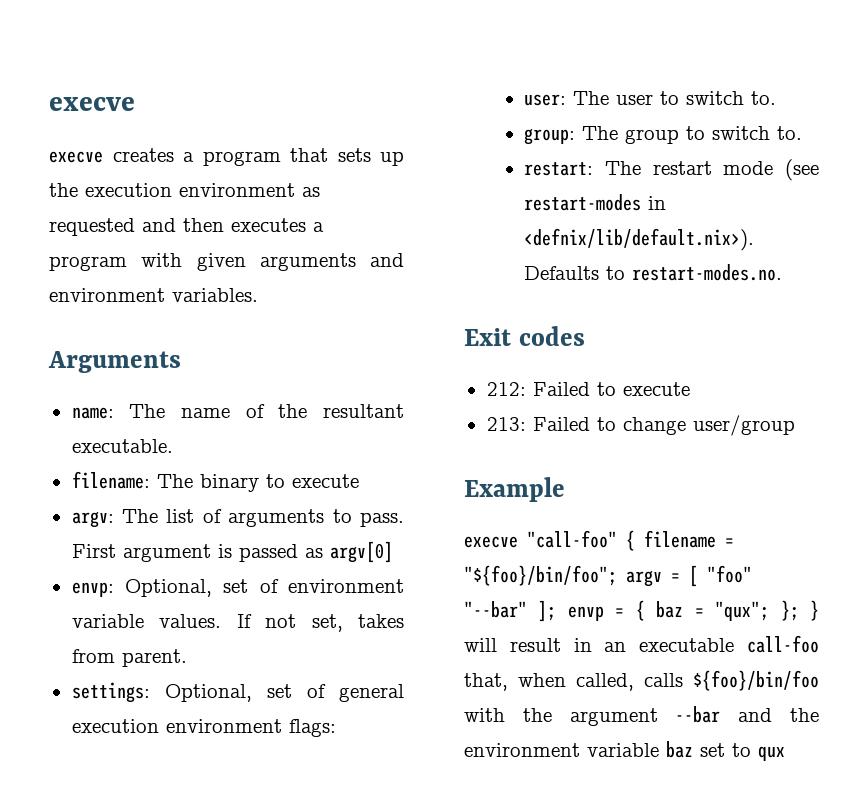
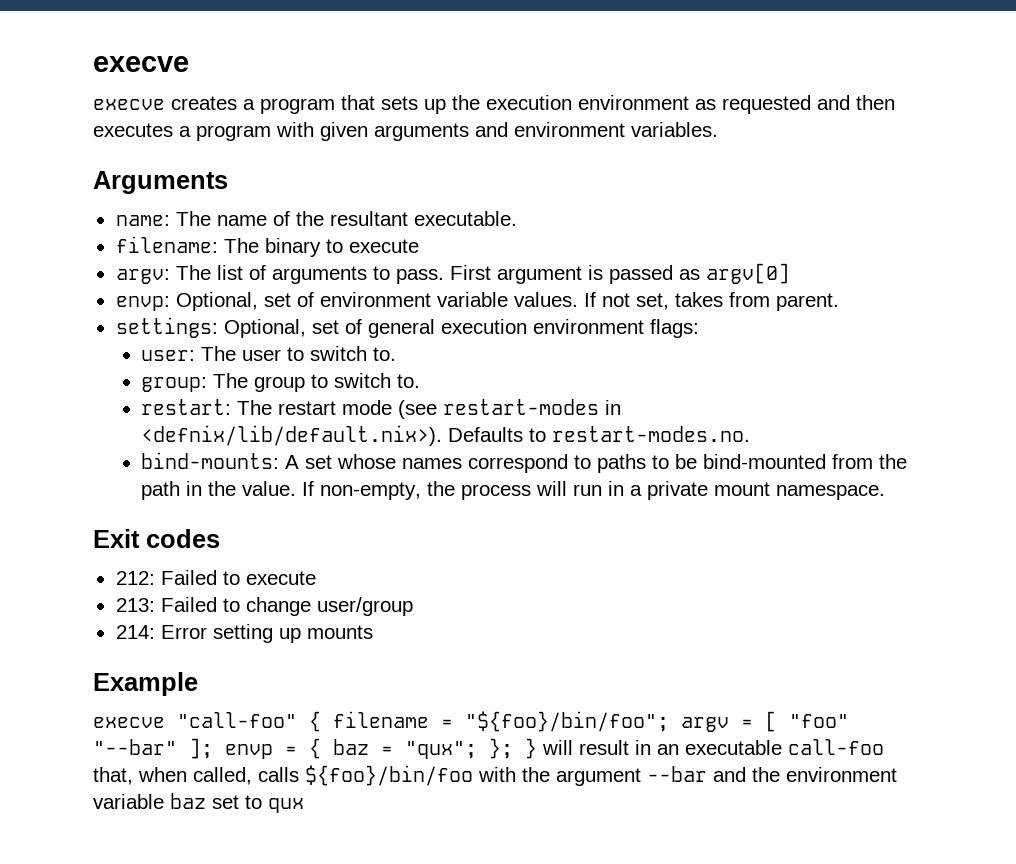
+ bind-mounts: A set whose names correspond to paths to be bind-mounted from the path in the value. If non-empty, the process will run in a private mount namespace.
+ 214: Error setting up mounts

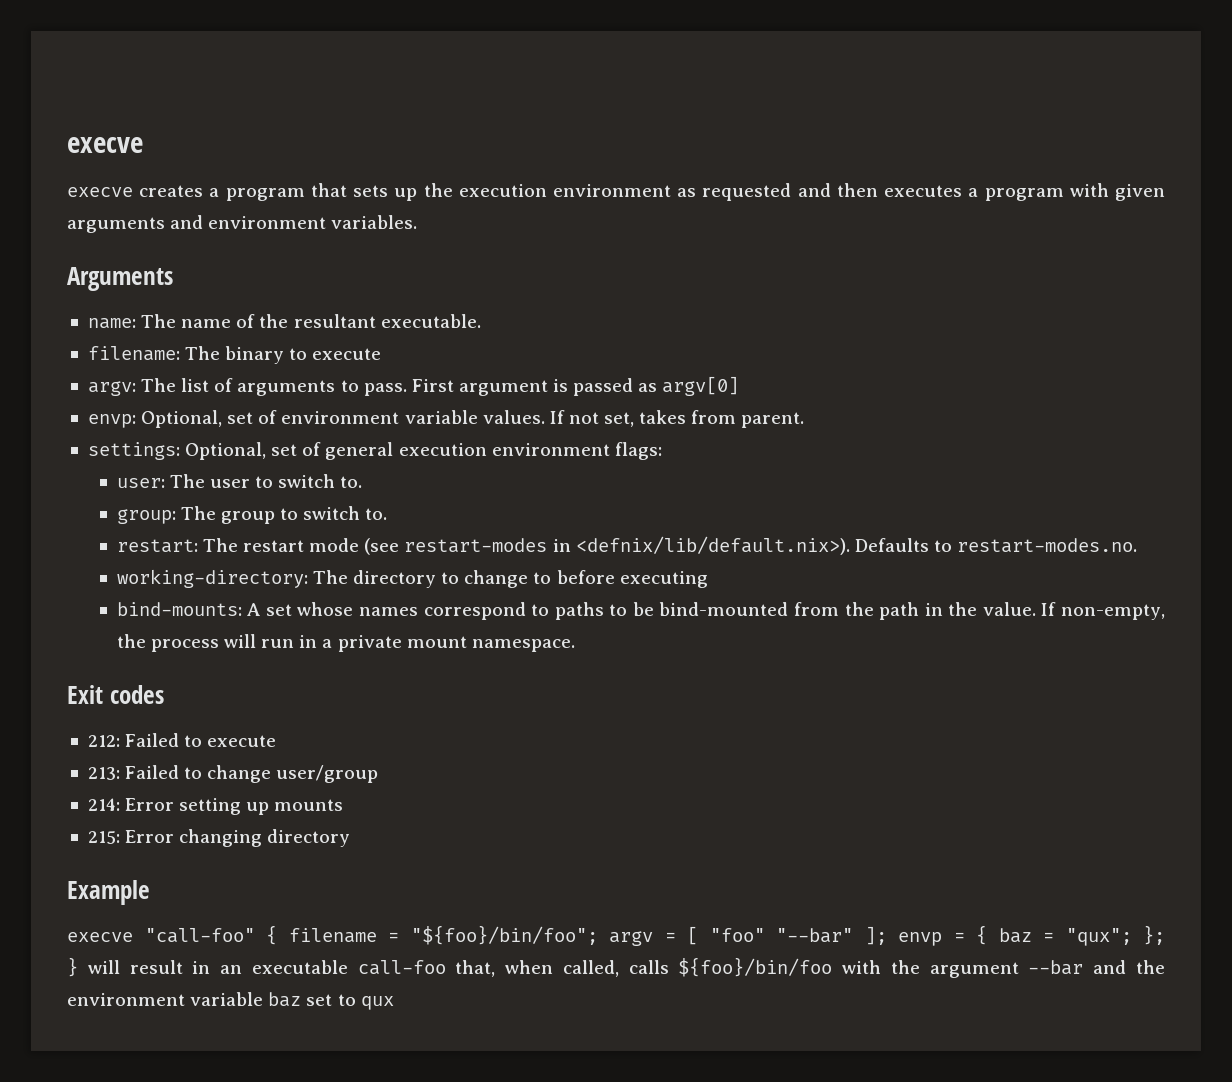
+ working-directory: The directory to change to before executing
+ 215: Error changing directory

